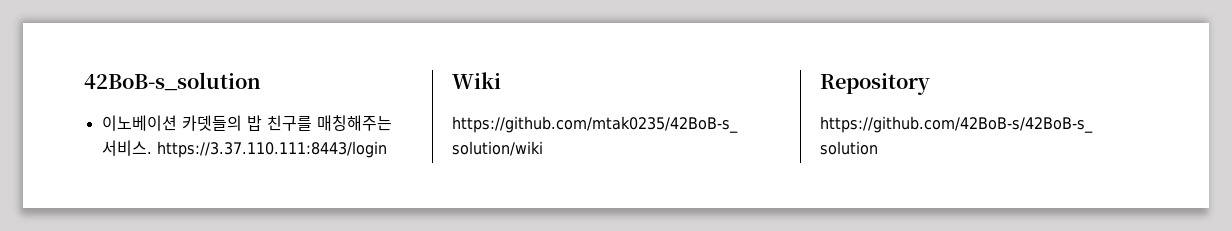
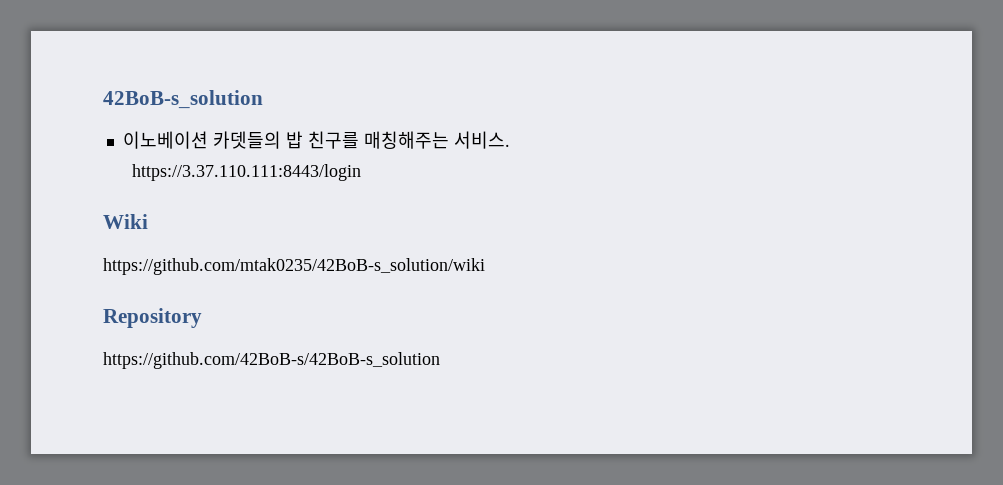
- 이노베이션 카뎃들의 밥 친구를 매칭해주는 서비스. https://3.37.110.111:8443/login
+ 이노베이션 카뎃들의 밥 친구를 매칭해주는 서비스.
+ https://3.37.110.111:8443/login

